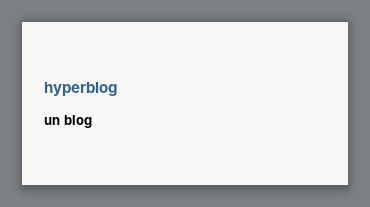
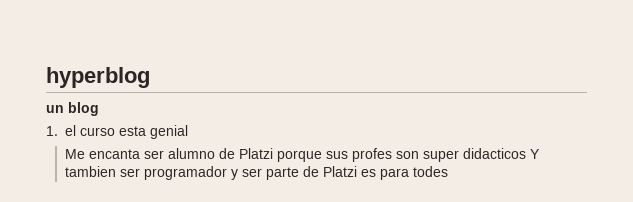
+ 1. el curso esta genial
+ Me encanta ser alumno de Platzi porque sus profes son super didacticos Y tambien ser programador y ser parte de Platzi es para todes

